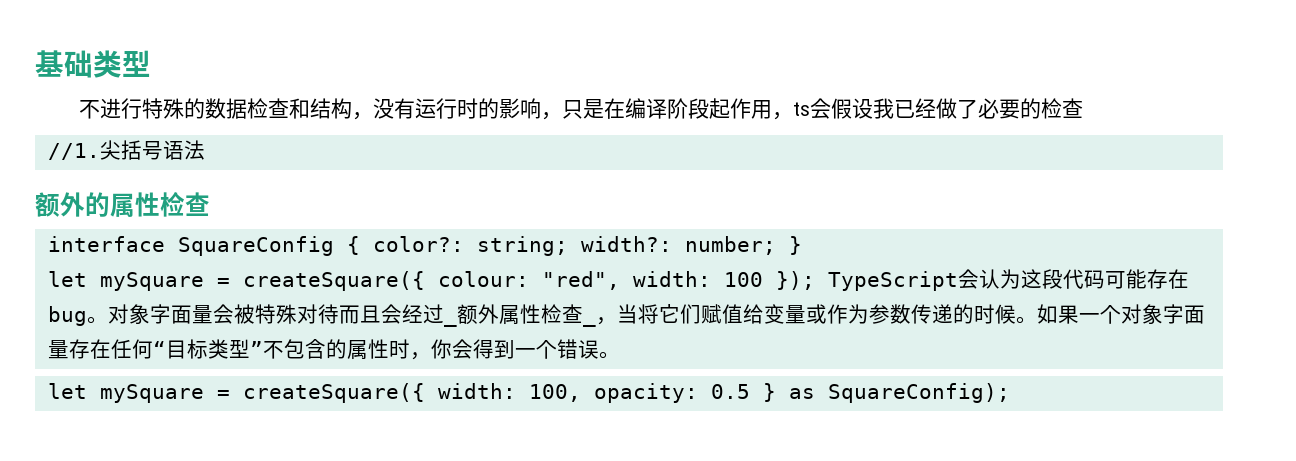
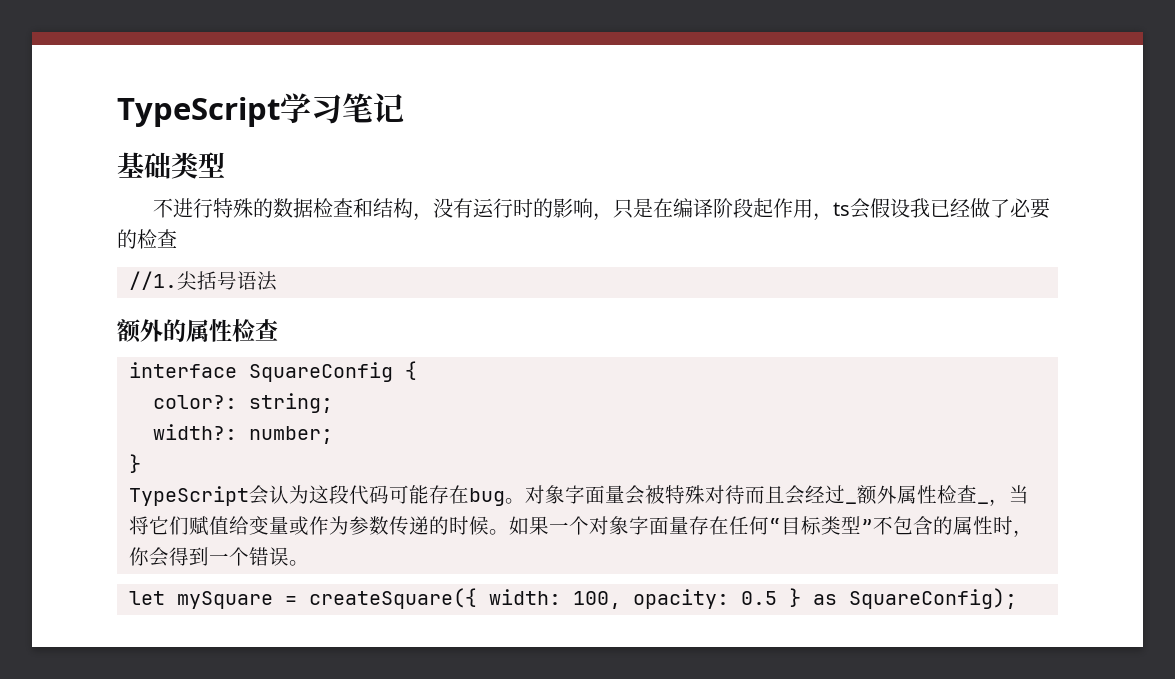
+ TypeScript学习笔记
- interface SquareConfig { color?: string; width?: number; }
+ interface SquareConfig {
+ color?: string;
+ width?: number;
+ }
- let mySquare = createSquare({ colour: "red", width: 100 }); TypeScript会认为这段代码可能存在bug。
+ TypeScript会认为这段代码可能存在bug。

